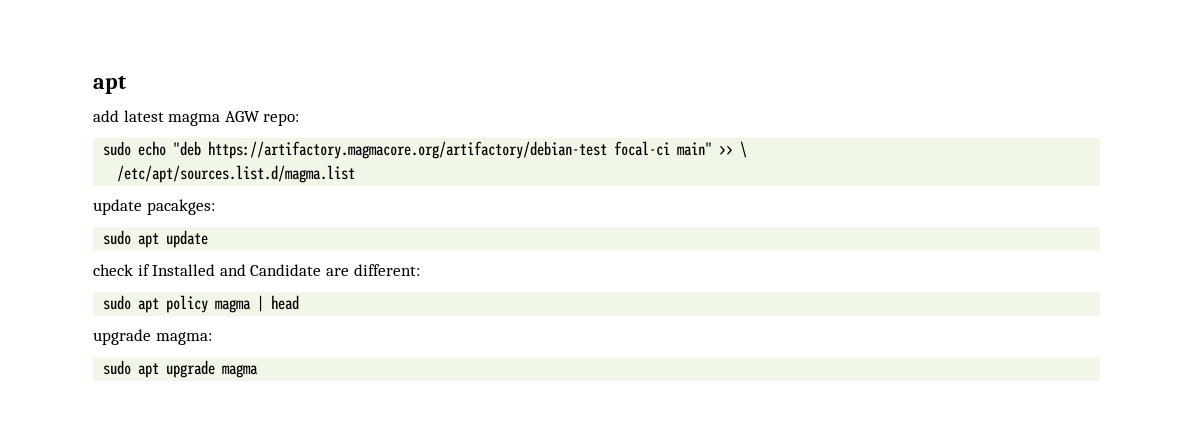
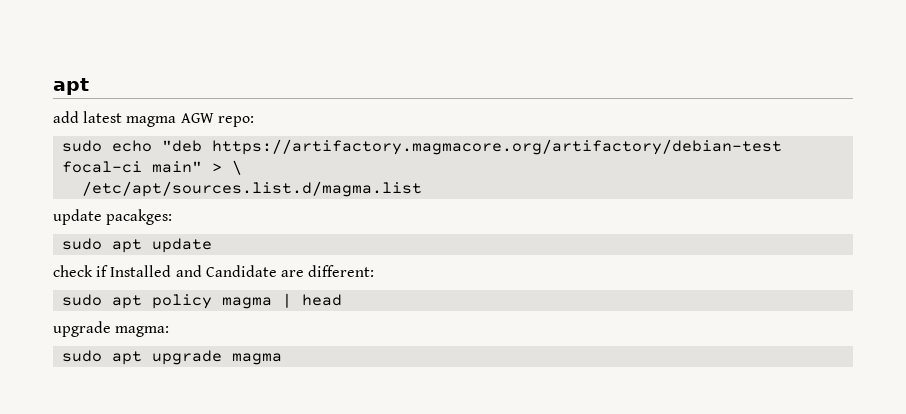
- sudo echo "deb https://artifactory.magmacore.org/artifactory/debian-test focal-ci main" >> \
+ sudo echo "deb https://artifactory.magmacore.org/artifactory/debian-test focal-ci main" > \

